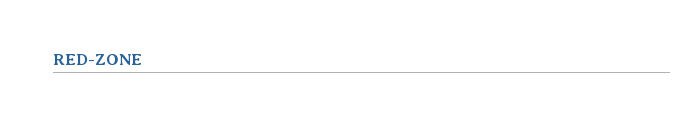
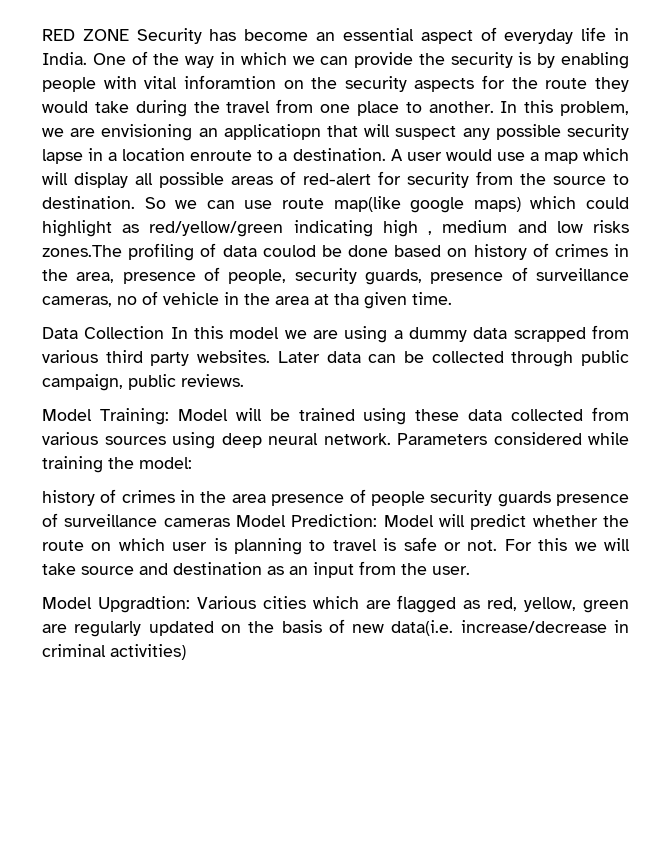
- RED-ZONE
+ RED ZONE Security has become an essential aspect of everyday life in India. One of the way in which we can provide the security is by enabling people with vital inforamtion on the security aspects for the route they would take during the travel from one place to another. In this problem, we are envisioning an applicatiopn that will suspect any possible security lapse in a location enroute to a destination. A user would use a map which will display all possible areas of red-alert for security from the source to destination. So we can use route map(like google maps) which could highlight as red/yellow/green indicating high , medium and low risks zones.The profiling of data coulod be done based on history of crimes in the area, presence of people, security guards, presence of surveillance cameras, no of vehicle in the area at tha given time.
+ Data Collection In this model we are using a dummy data scrapped from various third party websites. Later data can be collected through public campaign, public reviews.
+ Model Training: Model will be trained using these data collected from various sources using deep neural network. Parameters considered while training the model:
+ history of crimes in the area presence of people security guards presence of surveillance cameras Model Prediction: Model will predict whether the route on which user is planning to travel is safe or not. For this we will take source and destination as an input from the user.
+ Model Upgradtion: Various cities which are flagged as red, yellow, green are regularly updated on the basis of new data(i.e. increase/decrease in criminal activities)

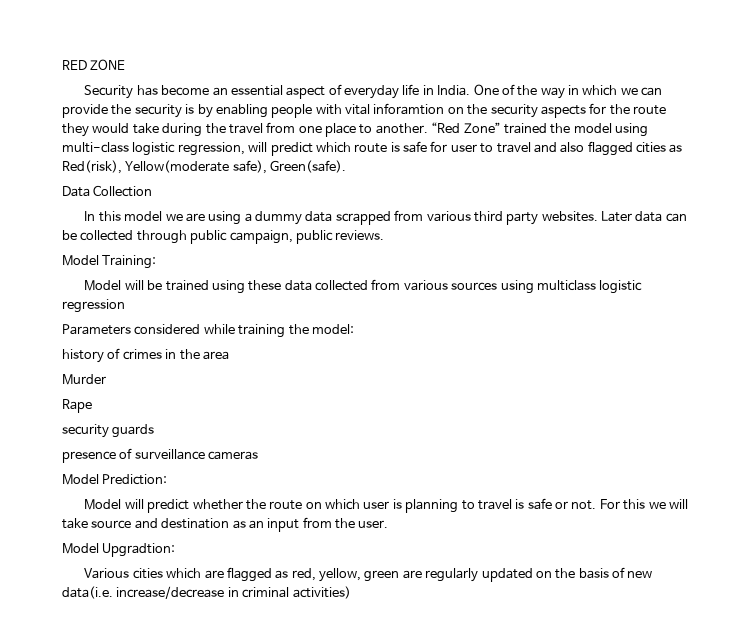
- RED ZONE Security has become an essential aspect of everyday life in India.
+ RED ZONE
+ Security has become an essential aspect of everyday life in India.
- In this problem, we are envisioning an applicatiopn that will suspect any possible security lapse in a location enroute to a destination. A user would use a map which will display all possible areas of red-alert for security from the source to destination. So we can use route map(like google maps) which could highlight as red/yellow/green indicating high , medium and low risks zones.The profiling of data coulod be done based on history of crimes in the area, presence of people, security guards, presence of surveillance cameras, no of vehicle in the area at tha given time.
+ “Red Zone” trained the model using multi-class logistic regression, will predict which route is safe for user to travel and also flagged cities as Red(risk), Yellow(moderate safe), Green(safe).
- Data Collection In this model we are using a dummy data scrapped from various third party websites.
+ Data Collection
+ In this model we are using a dummy data scrapped from various third party websites.
- Model Training: Model will be trained using these data collected from various sources using deep neural network. Parameters considered while training the model:
+ Model Training:
+ Model will be trained using these data collected from various sources using multiclass logistic regression
+ Parameters considered while training the model:
- history of crimes in the area presence of people security guards presence of surveillance cameras Model Prediction: Model will predict whether the route on which user is planning to travel is safe or not.
+ history of crimes in the area
+ Murder
+ Rape
+ security guards
+ presence of surveillance cameras
+ Model Prediction:
+ Model will predict whether the route on which user is planning to travel is safe or not.
- Model Upgradtion: Various cities which are flagged as red, yellow, green are regularly updated on the basis of new data(i.e. increase/decrease in criminal activities)
+ Model Upgradtion:
+ Various cities which are flagged as red, yellow, green are regularly updated on the basis of new data(i.e. increase/decrease in criminal activities)

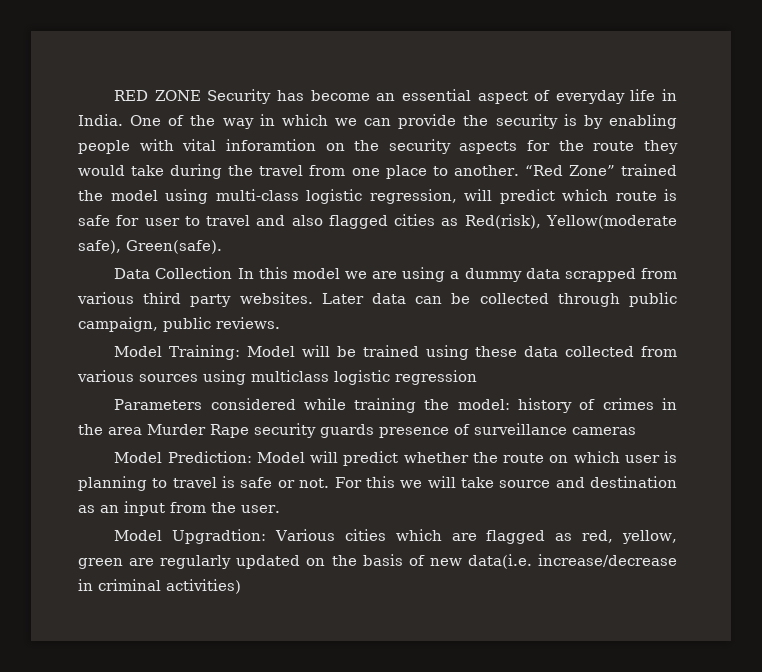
- RED ZONE
- Security has become an essential aspect of everyday life in India.
+ RED ZONE Security has become an essential aspect of everyday life in India.
- Data Collection
- In this model we are using a dummy data scrapped from various third party websites.
+ Data Collection In this model we are using a dummy data scrapped from various third party websites.
- Model Training:
- Model will be trained using these data collected from various sources using multiclass logistic regression
+ Model Training: Model will be trained using these data collected from various sources using multiclass logistic regression
- Parameters considered while training the model:
- history of crimes in the area
- Murder
- Rape
- security guards
- presence of surveillance cameras
+ Parameters considered while training the model: history of crimes in the area Murder Rape security guards presence of surveillance cameras
- Model Prediction:
- Model will predict whether the route on which user is planning to travel is safe or not.
+ Model Prediction: Model will predict whether the route on which user is planning to travel is safe or not.
- Model Upgradtion:
- Various cities which are flagged as red, yellow, green are regularly updated on the basis of new data(i.e. increase/decrease in criminal activities)
+ Model Upgradtion: Various cities which are flagged as red, yellow, green are regularly updated on the basis of new data(i.e. increase/decrease in criminal activities)

